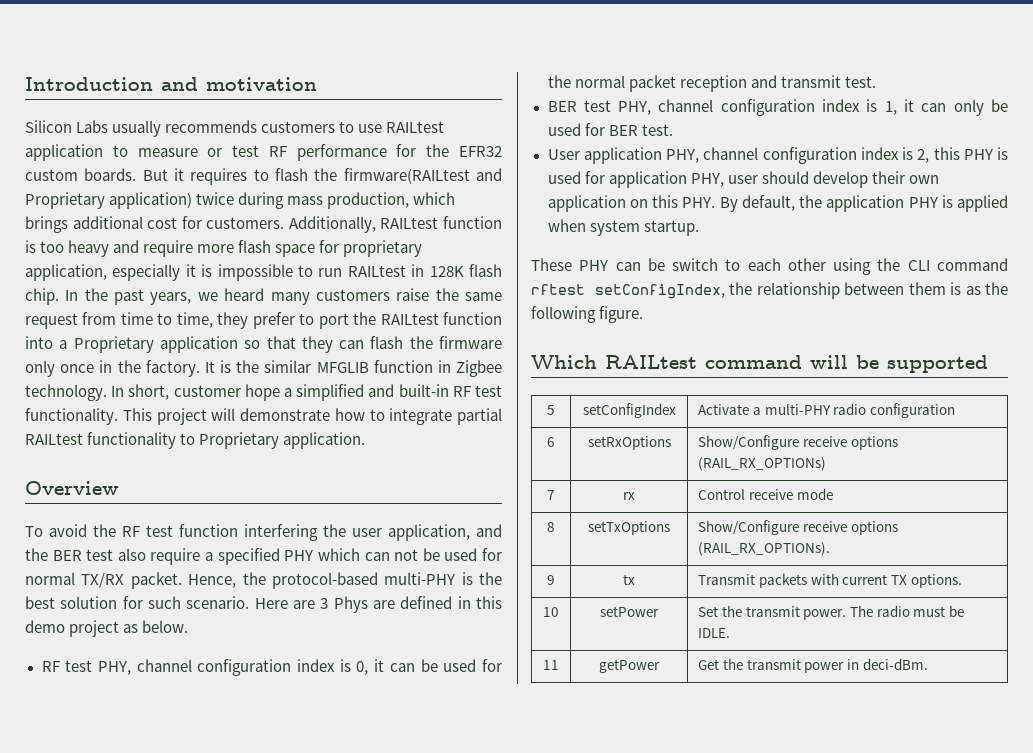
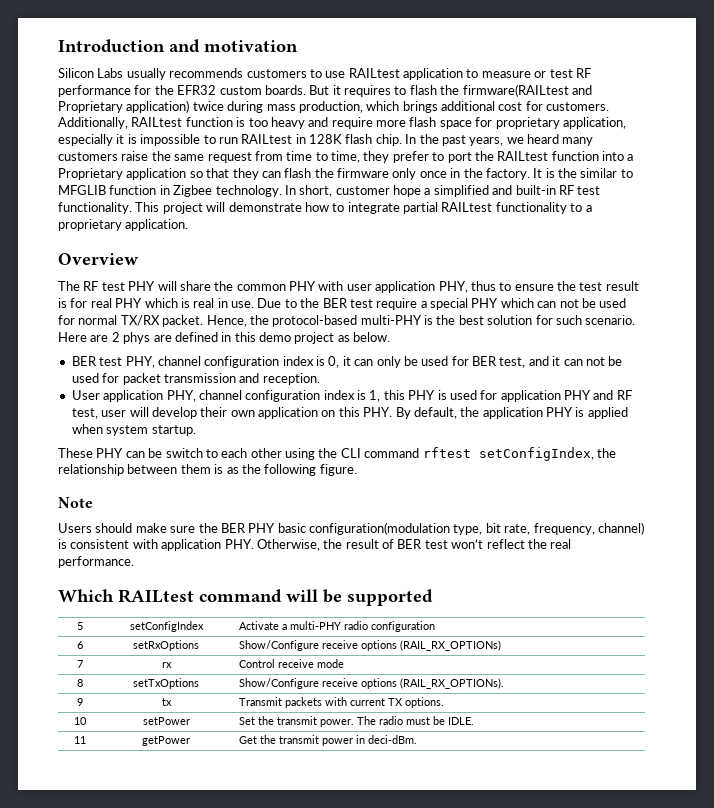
- It is the similar MFGLIB function in Zigbee technology.
+ It is the similar to MFGLIB function in Zigbee technology.
- This project will demonstrate how to integrate partial RAILtest functionality to Proprietary application.
+ This project will demonstrate how to integrate partial RAILtest functionality to a proprietary application.
- To avoid the RF test function interfering the user application, and the BER test also require a specified PHY which can not be used for normal TX/RX packet.
+ The RF test PHY will share the common PHY with user application PHY, thus to ensure the test result is for real PHY which is real in use. Due to the BER test require a special PHY which can not be used for normal TX/RX packet.
- Here are 3 Phys are defined in this demo project as below.
+ Here are 2 phys are defined in this demo project as below.
- RF test PHY, channel configuration index is 0, it can be used for the normal packet reception and transmit test.
- BER test PHY, channel configuration index is 1, it can only be used for BER test.
+ BER test PHY, channel configuration index is 0, it can only be used for BER test, and it can not be used for packet transmission and reception.
- User application PHY, channel configuration index is 2, this PHY is used for application PHY, user should develop their own application on this PHY. By default, the application PHY is applied when system startup.
+ User application PHY, channel configuration index is 1, this PHY is used for application PHY and RF test, user will develop their own application on this PHY. By default, the application PHY is applied when system startup.
+ Note
+ Users should make sure the BER PHY basic configuration(modulation type, bit rate, frequency, channel) is consistent with application PHY. Otherwise, the result of BER test won’t reflect the real performance.

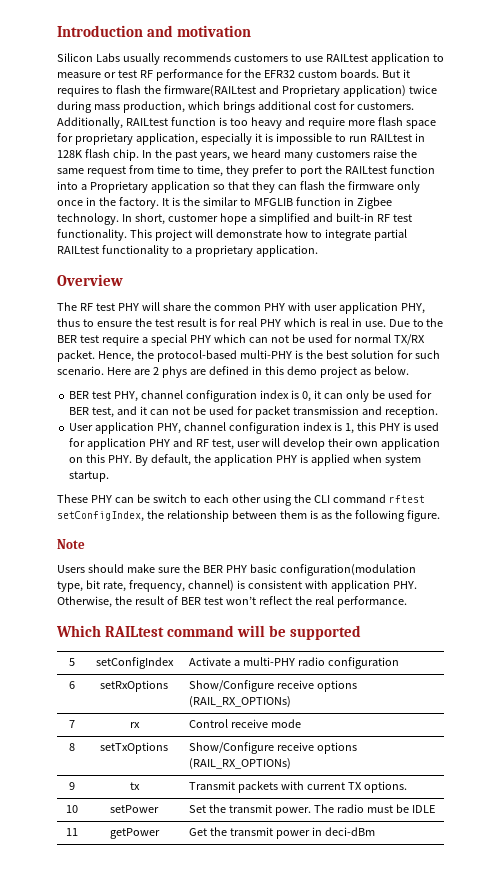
- 8 | setTxOptions | Show/Configure receive options (RAIL_RX_OPTIONs).
+ 8 | setTxOptions | Show/Configure receive options (RAIL_RX_OPTIONs)
- 10 | setPower | Set the transmit power. The radio must be IDLE.
+ 10 | setPower | Set the transmit power. The radio must be IDLE
- 11 | getPower | Get the transmit power in deci-dBm.
+ 11 | getPower | Get the transmit power in deci-dBm

